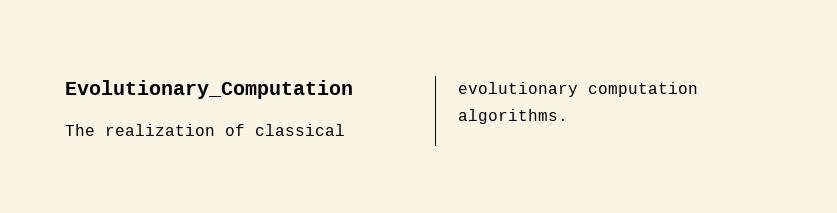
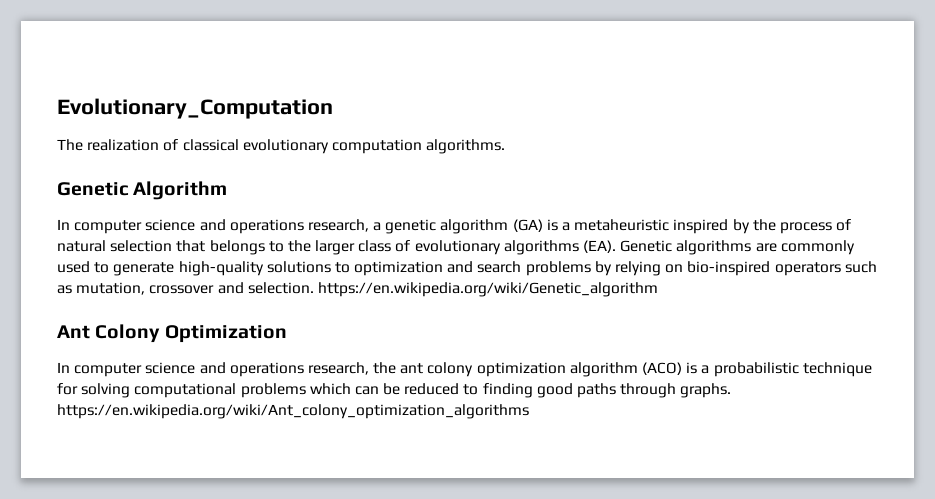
+ Genetic Algorithm
+ In computer science and operations research, a genetic algorithm (GA) is a metaheuristic inspired by the process of natural selection that belongs to the larger class of evolutionary algorithms (EA). Genetic algorithms are commonly used to generate high-quality solutions to optimization and search problems by relying on bio-inspired operators such as mutation, crossover and selection. https://en.wikipedia.org/wiki/Genetic_algorithm
+ Ant Colony Optimization
+ In computer science and operations research, the ant colony optimization algorithm (ACO) is a probabilistic technique for solving computational problems which can be reduced to finding good paths through graphs. https://en.wikipedia.org/wiki/Ant_colony_optimization_algorithms

